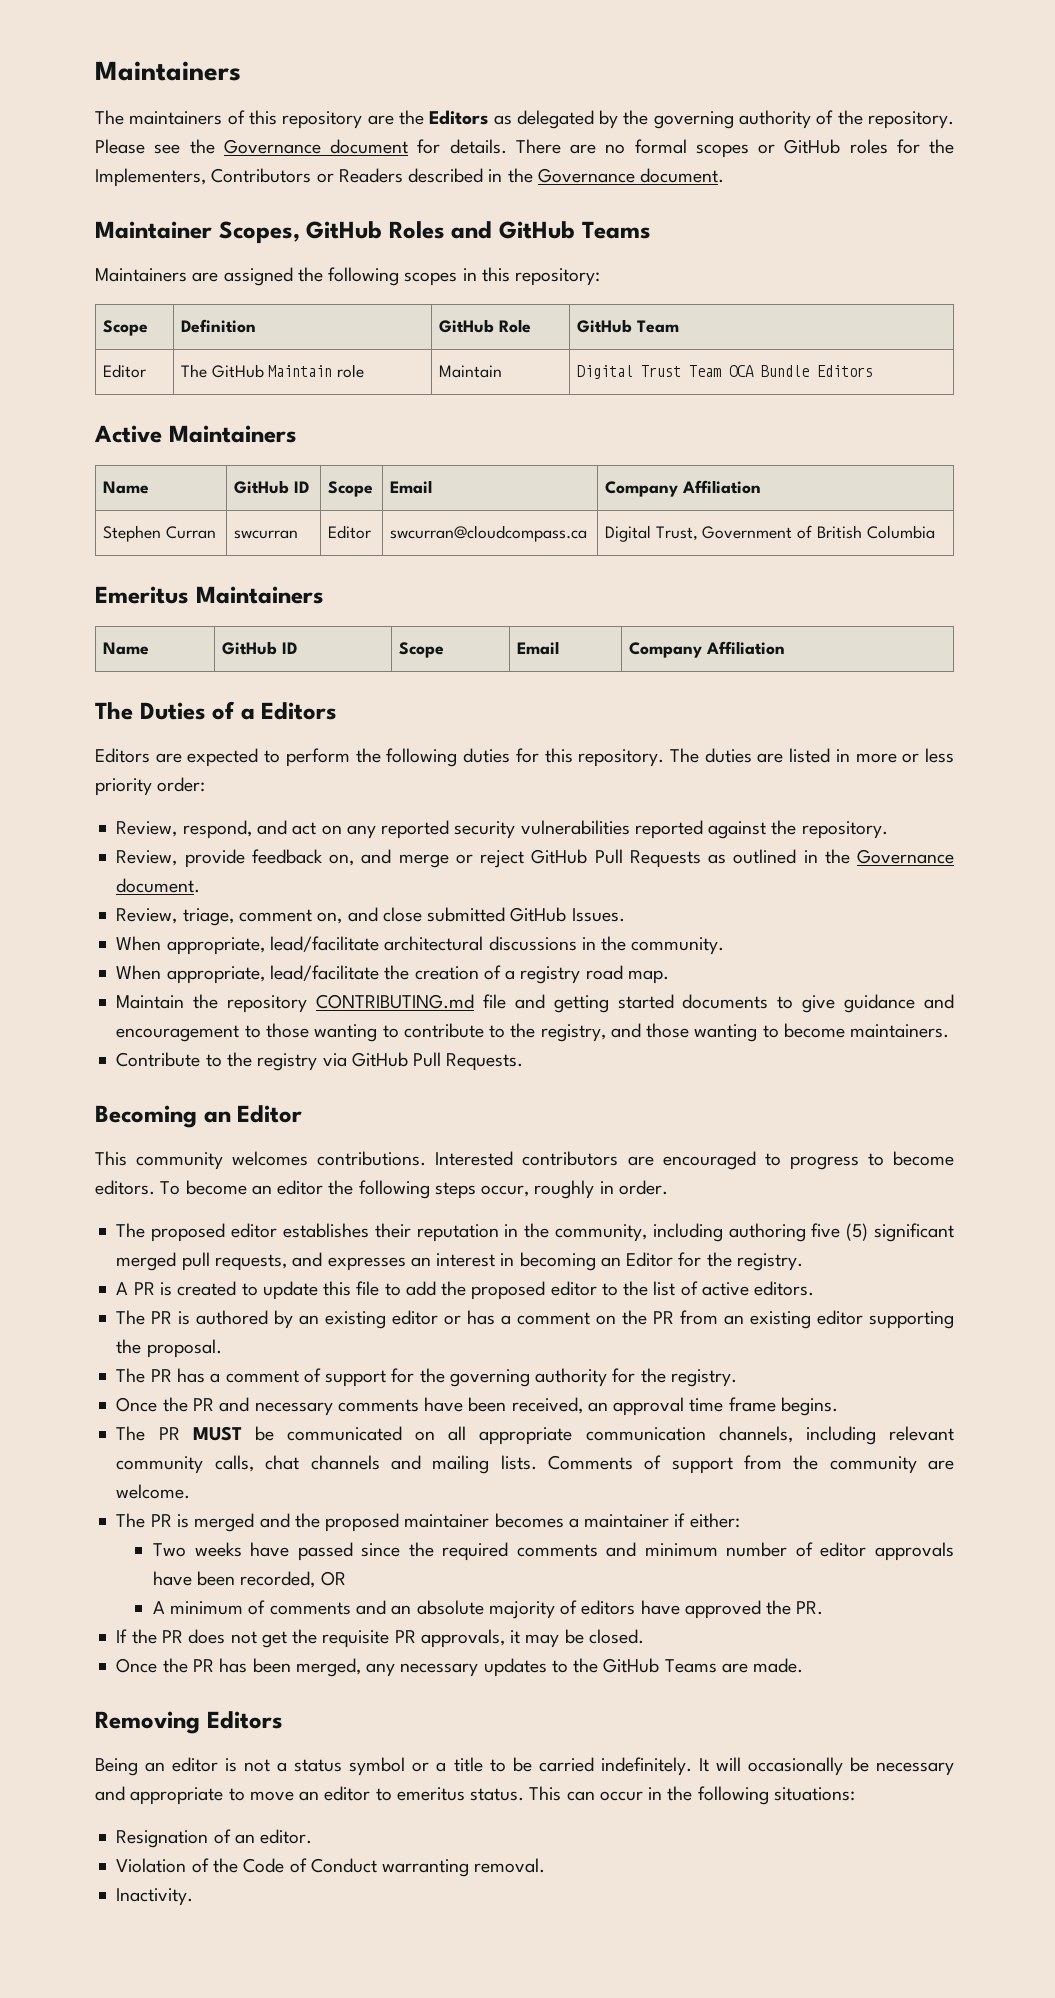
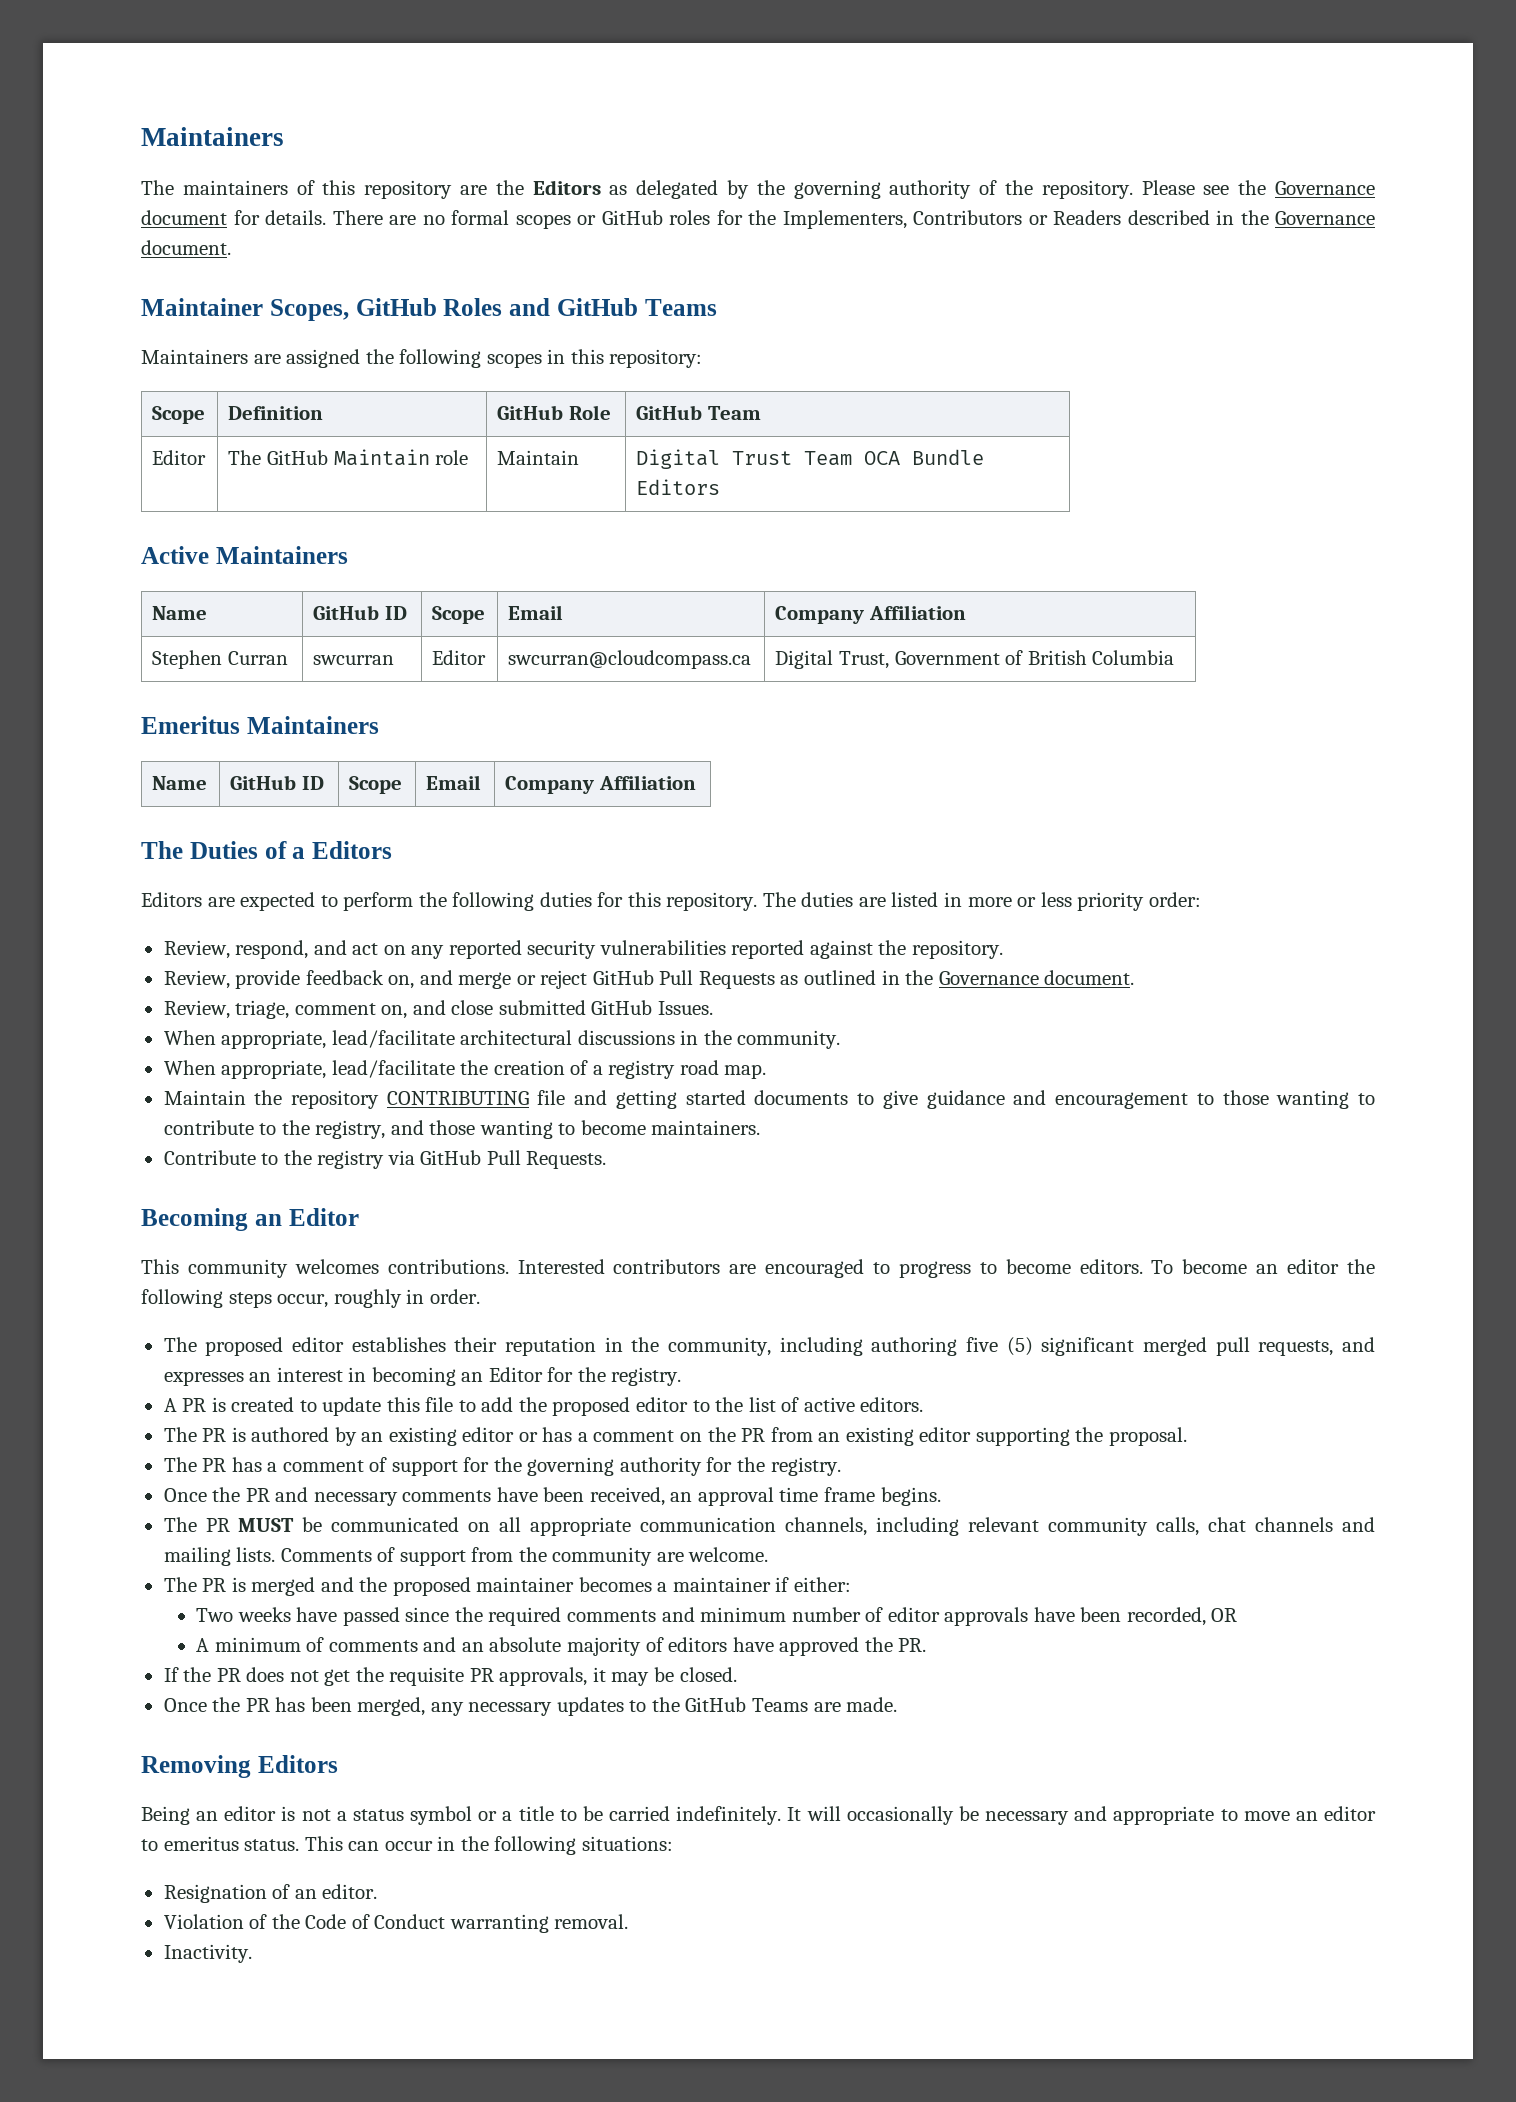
- Maintain the repository CONTRIBUTING.md file and getting started documents to give guidance and encouragement to those wanting to contribute to the registry, and those wanting to become maintainers.
+ Maintain the repository CONTRIBUTING file and getting started documents to give guidance and encouragement to those wanting to contribute to the registry, and those wanting to become maintainers.

